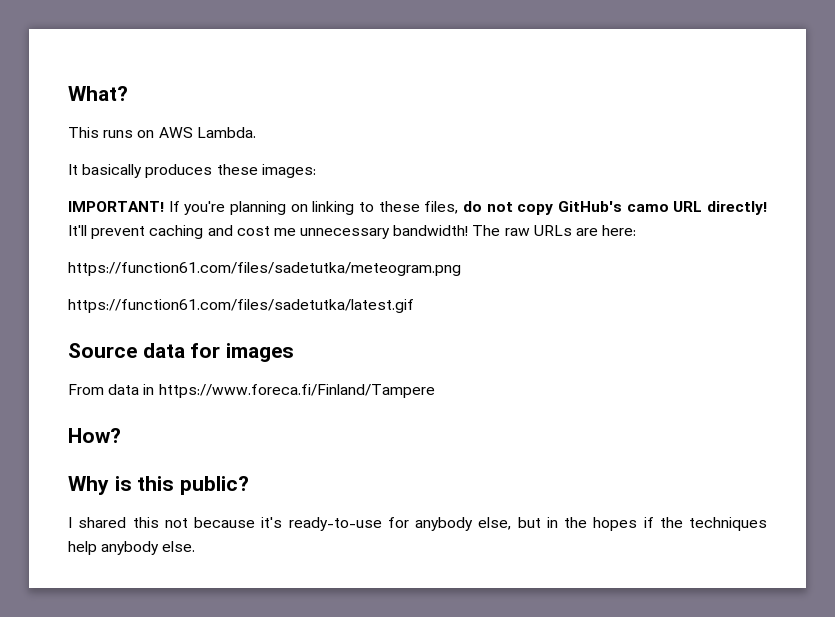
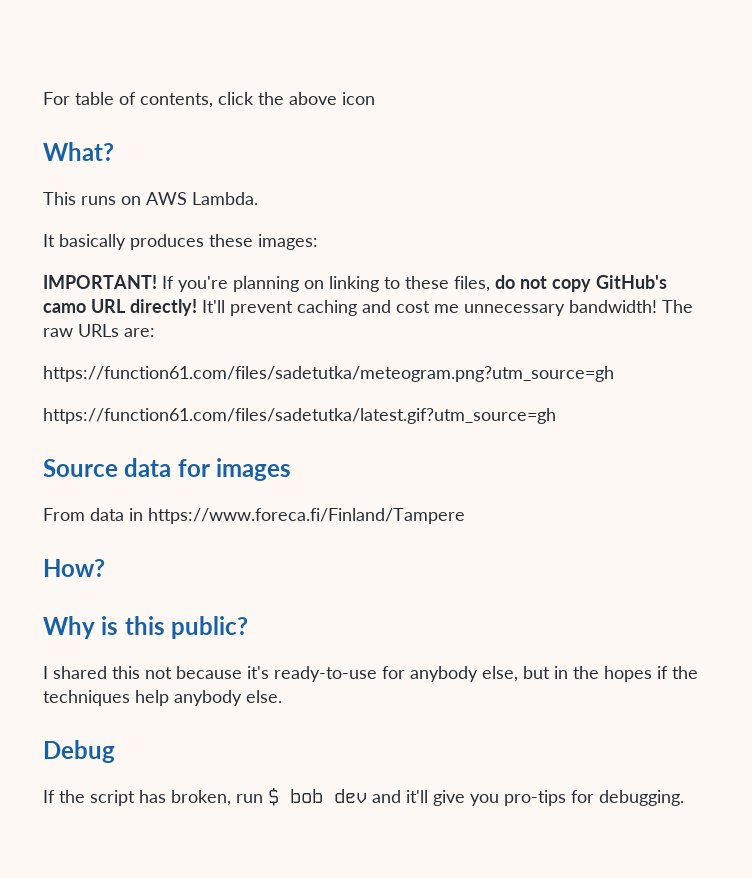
+ For table of contents, click the above icon
- The raw URLs are here:
- https://function61.com/files/sadetutka/meteogram.png
- https://function61.com/files/sadetutka/latest.gif
+ The raw URLs are:
+ https://function61.com/files/sadetutka/meteogram.png?utm_source=gh
+ https://function61.com/files/sadetutka/latest.gif?utm_source=gh
+ Debug
+ If the script has broken, run $ bob dev and it'll give you pro-tips for debugging.

